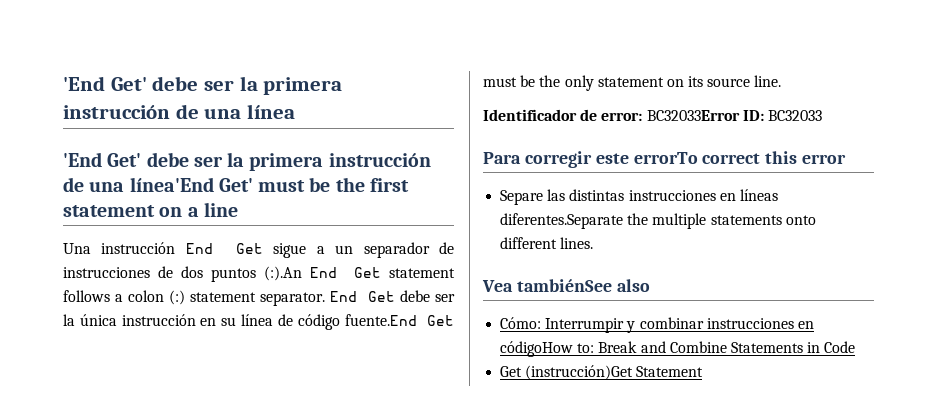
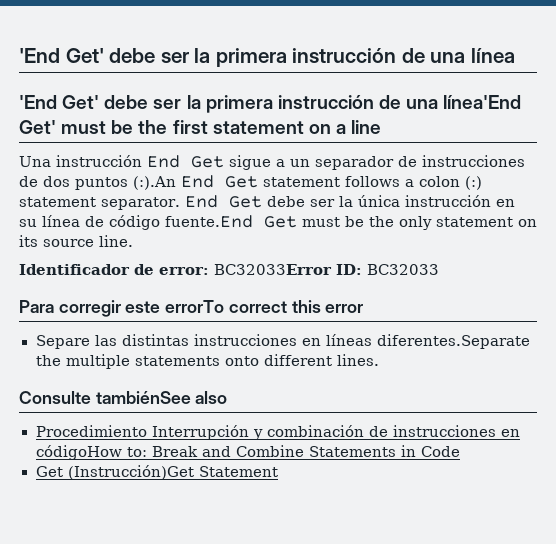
- Vea tambiénSee also
+ Consulte tambiénSee also
- Cómo: Interrumpir y combinar instrucciones en códigoHow to: Break and Combine Statements in Code
+ Procedimiento Interrupción y combinación de instrucciones en códigoHow to: Break and Combine Statements in Code
- Get (instrucción)Get Statement
+ Get (Instrucción)Get Statement

